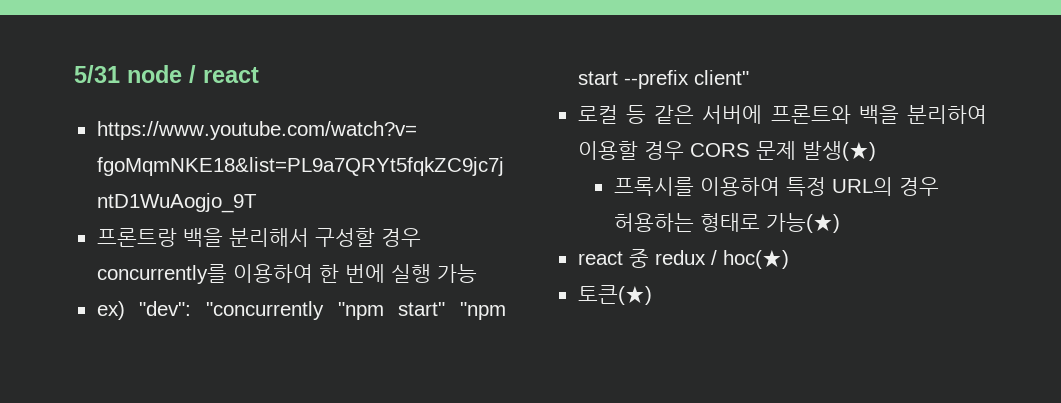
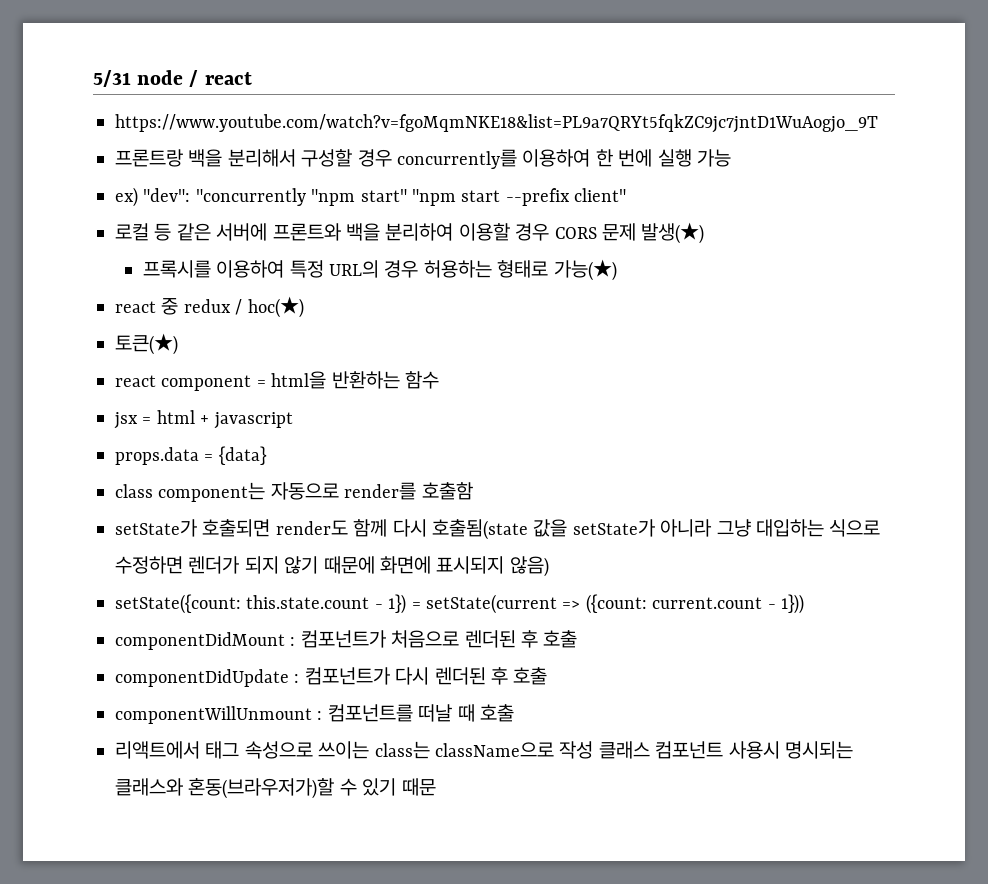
+ react component = html을 반환하는 함수
+ jsx = html + javascript
+ props.data = {data}
+ class component는 자동으로 render를 호출함
+ setState가 호출되면 render도 함께 다시 호출됨(state 값을 setState가 아니라 그냥 대입하는 식으로 수정하면 렌더가 되지 않기 때문에 화면에 표시되지 않음)
+ setState({count: this.state.count - 1}) = setState(current => ({count: current.count - 1}))
+ componentDidMount : 컴포넌트가 처음으로 렌더된 후 호출
+ componentDidUpdate : 컴포넌트가 다시 렌더된 후 호출
+ componentWillUnmount : 컴포넌트를 떠날 때 호출
+ 리액트에서 태그 속성으로 쓰이는 class는 className으로 작성 클래스 컴포넌트 사용시 명시되는 클래스와 혼동(브라우저가)할 수 있기 때문

